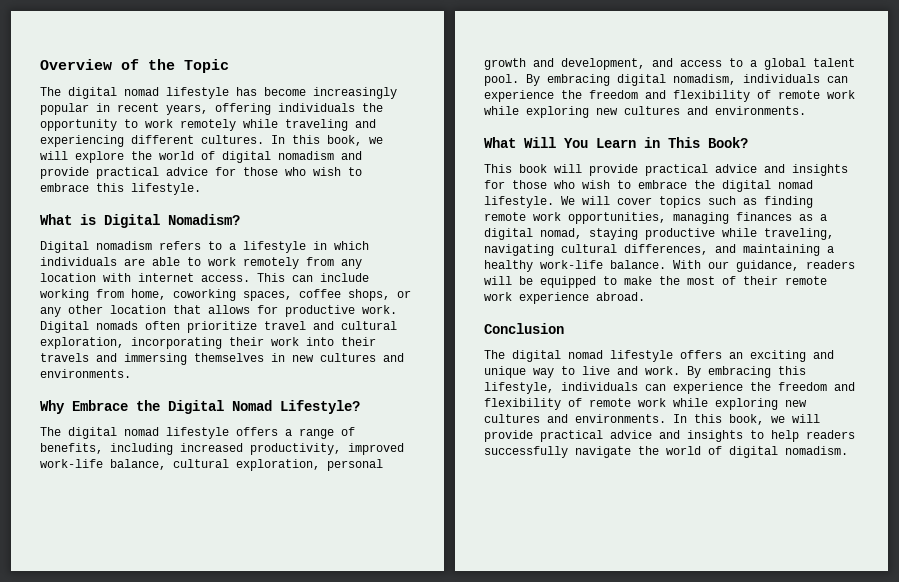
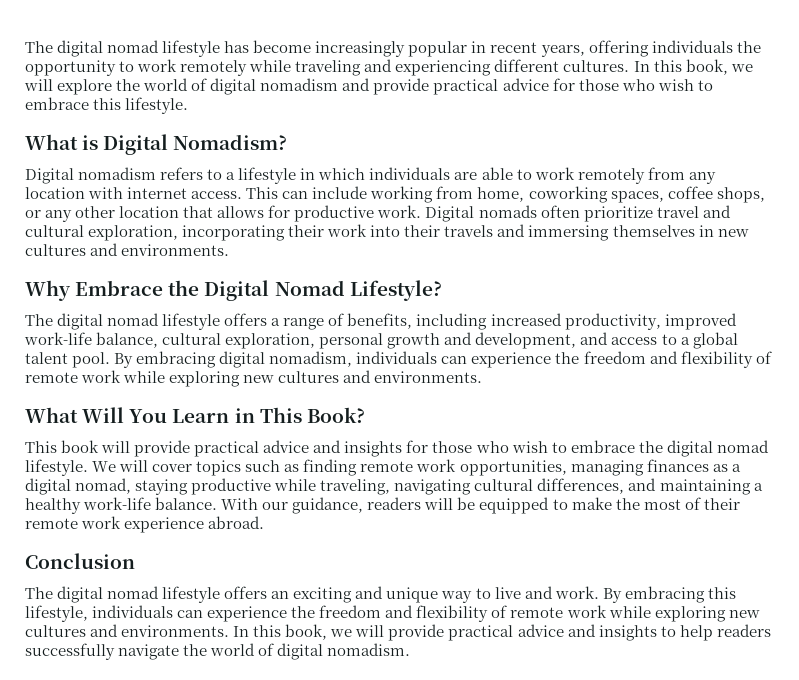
- Overview of the Topic

